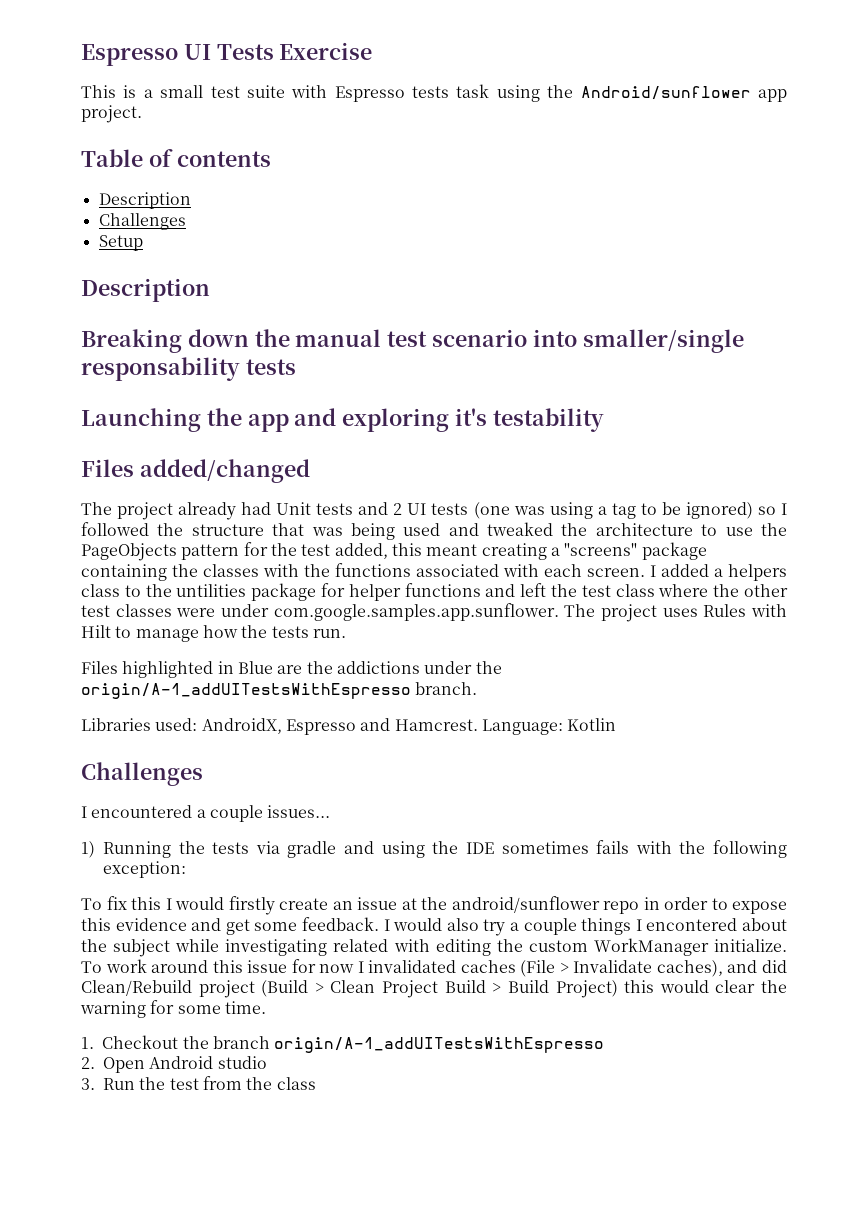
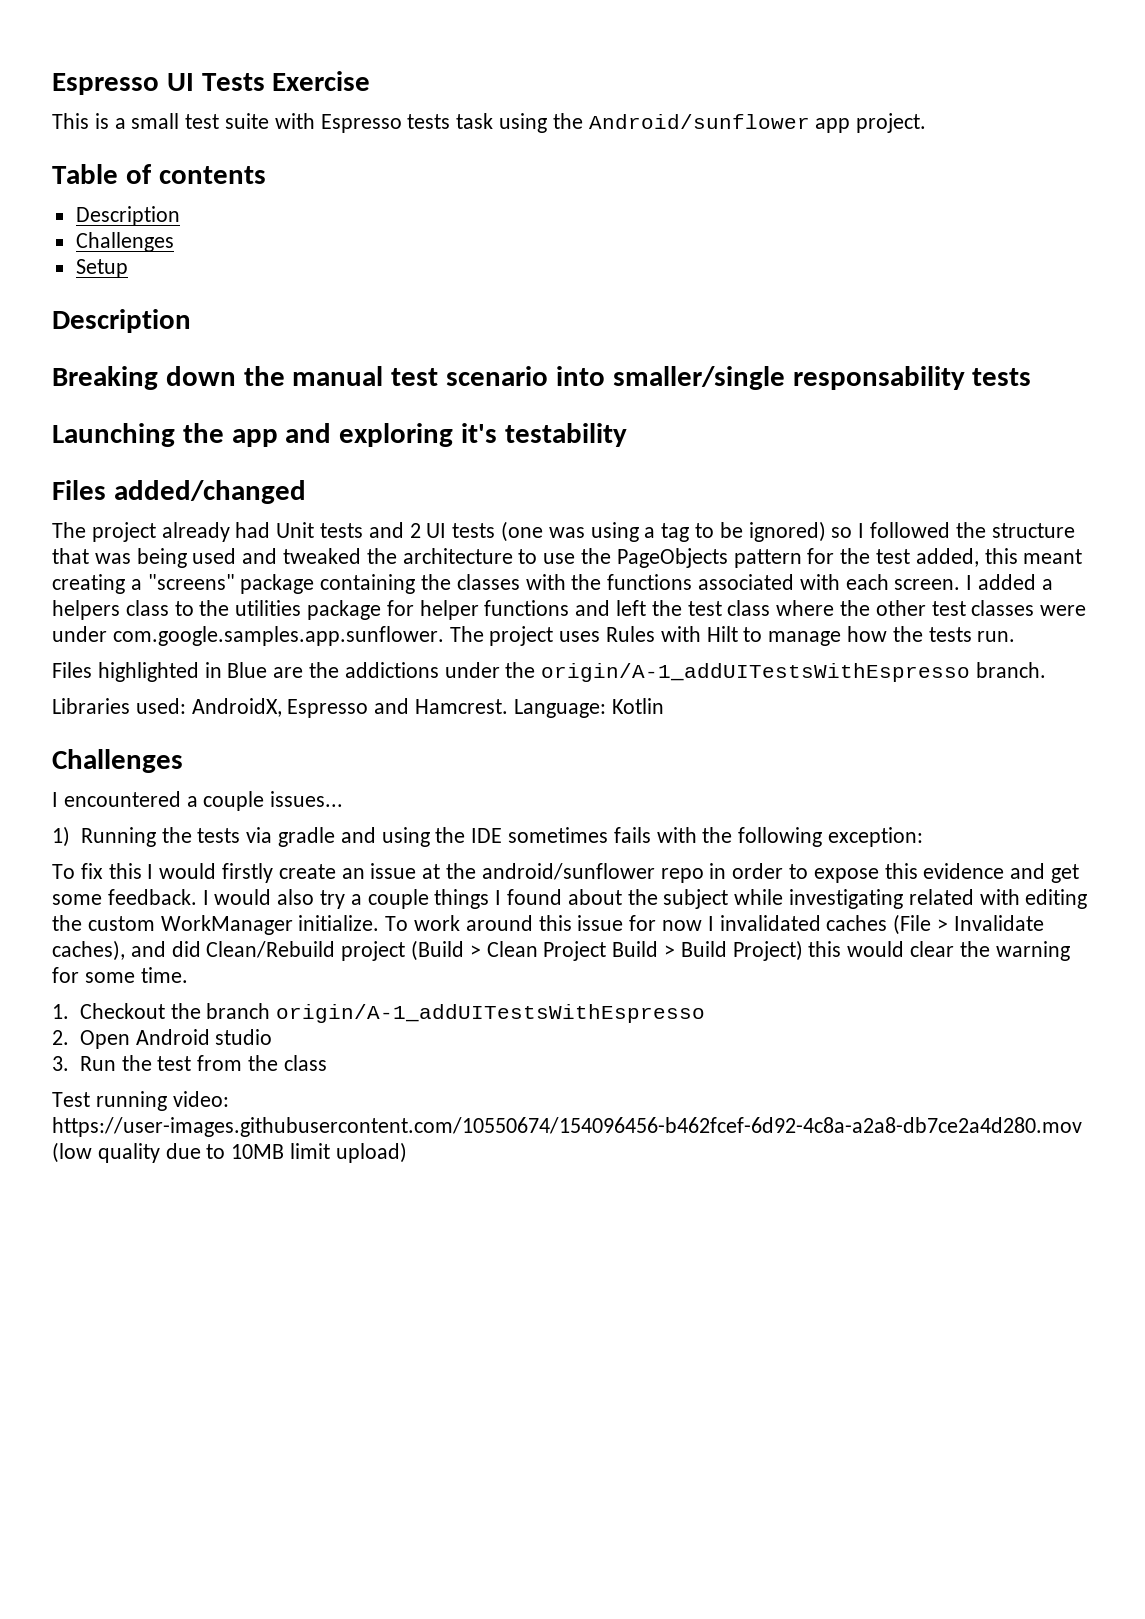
- I added a helpers class to the untilities package for helper functions and left the test class where the other test classes were under com.google.samples.app.sunflower. The project uses Rules with Hilt to manage how the tests run.
+ I added a helpers class to the utilities package for helper functions and left the test class where the other test classes were under com.google.samples.app.sunflower. The project uses Rules with Hilt to manage how the tests run.
- I would also try a couple things I encontered about the subject while investigating related with editing the custom WorkManager initialize.
+ I would also try a couple things I found about the subject while investigating related with editing the custom WorkManager initialize.
+ Test running video: https://user-images.githubusercontent.com/10550674/154096456-b462fcef-6d92-4c8a-a2a8-db7ce2a4d280.mov (low quality due to 10MB limit upload)

